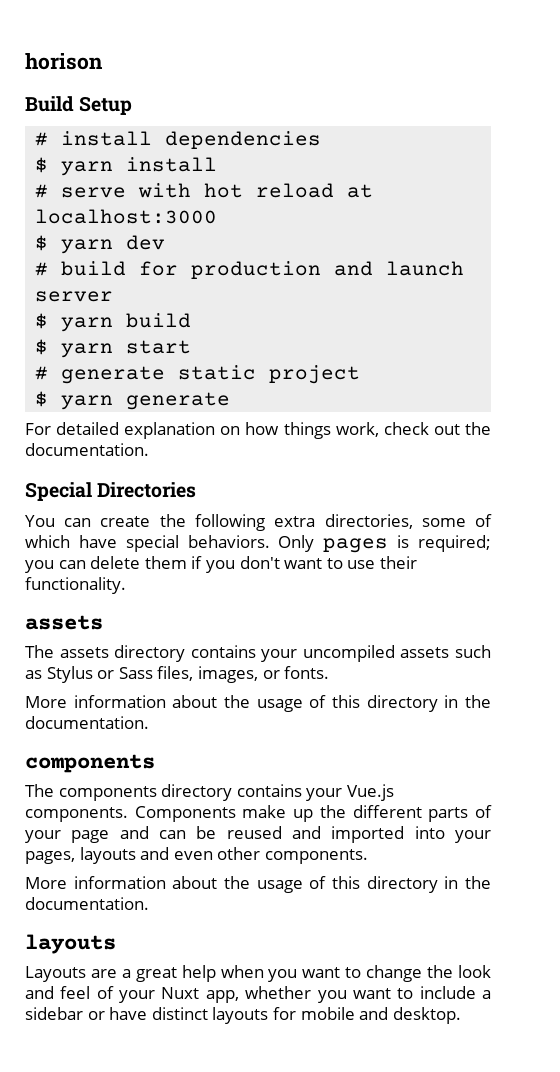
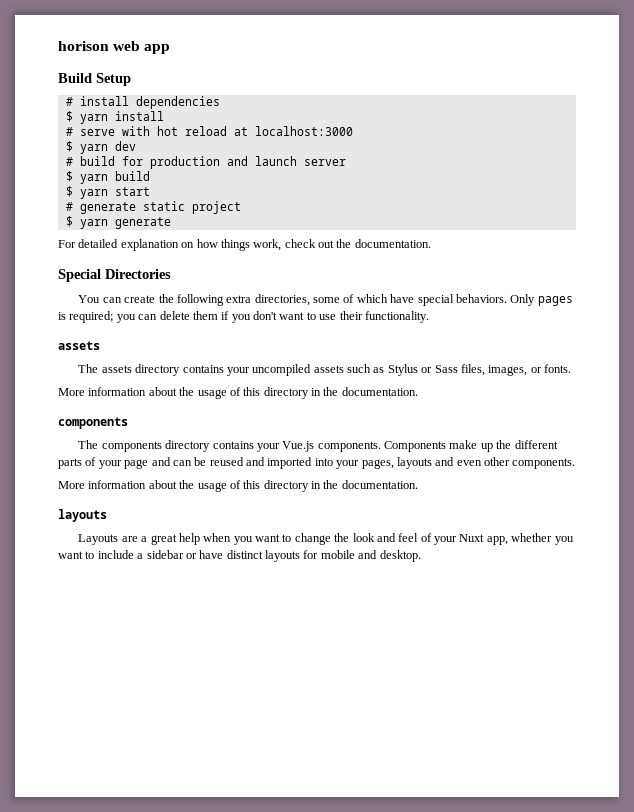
- horison
+ horison web app

